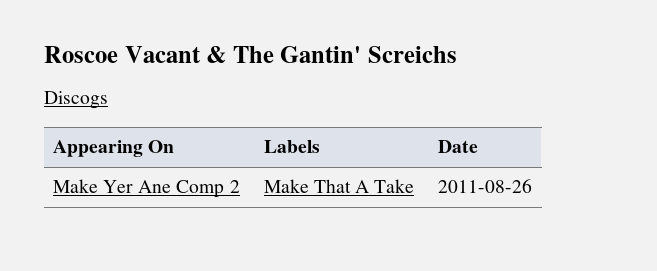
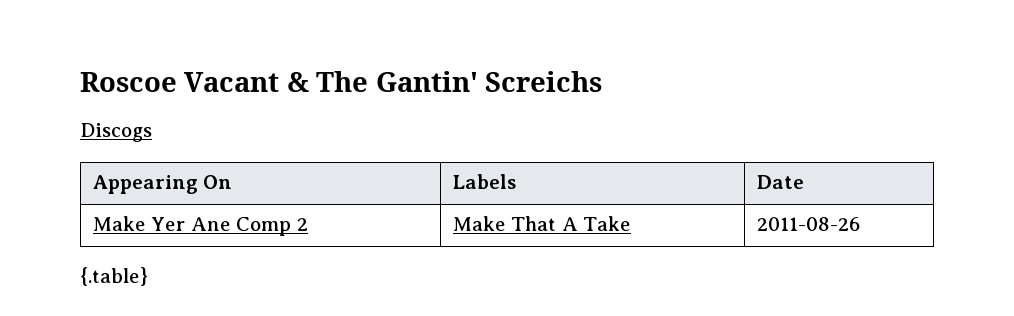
+ {.table}

